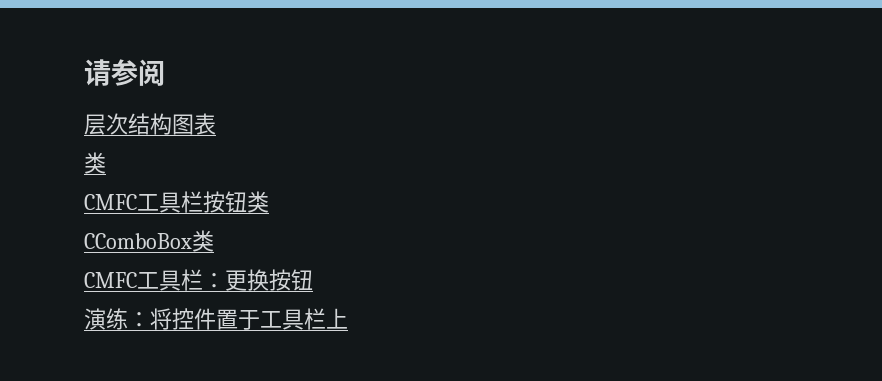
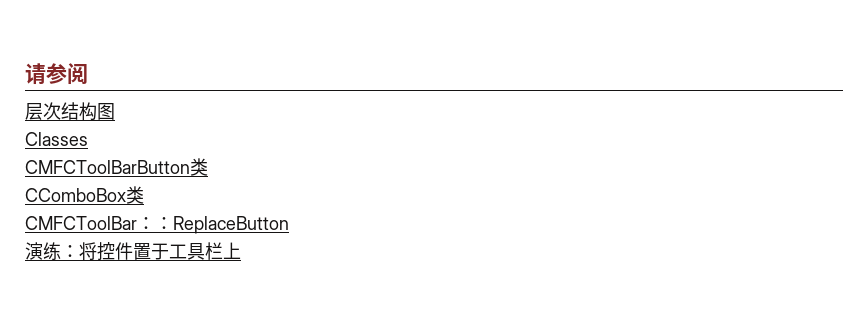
- 层次结构图表
- 类
- CMFC工具栏按钮类
+ 层次结构图
+ Classes
+ CMFCToolBarButton类
  CComboBox类
- CMFC工具栏：更换按钮
+ CMFCToolBar：：ReplaceButton

